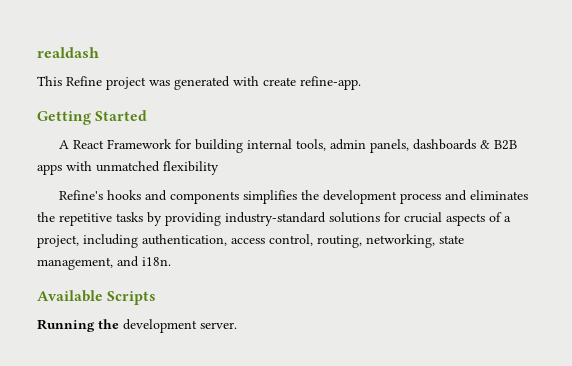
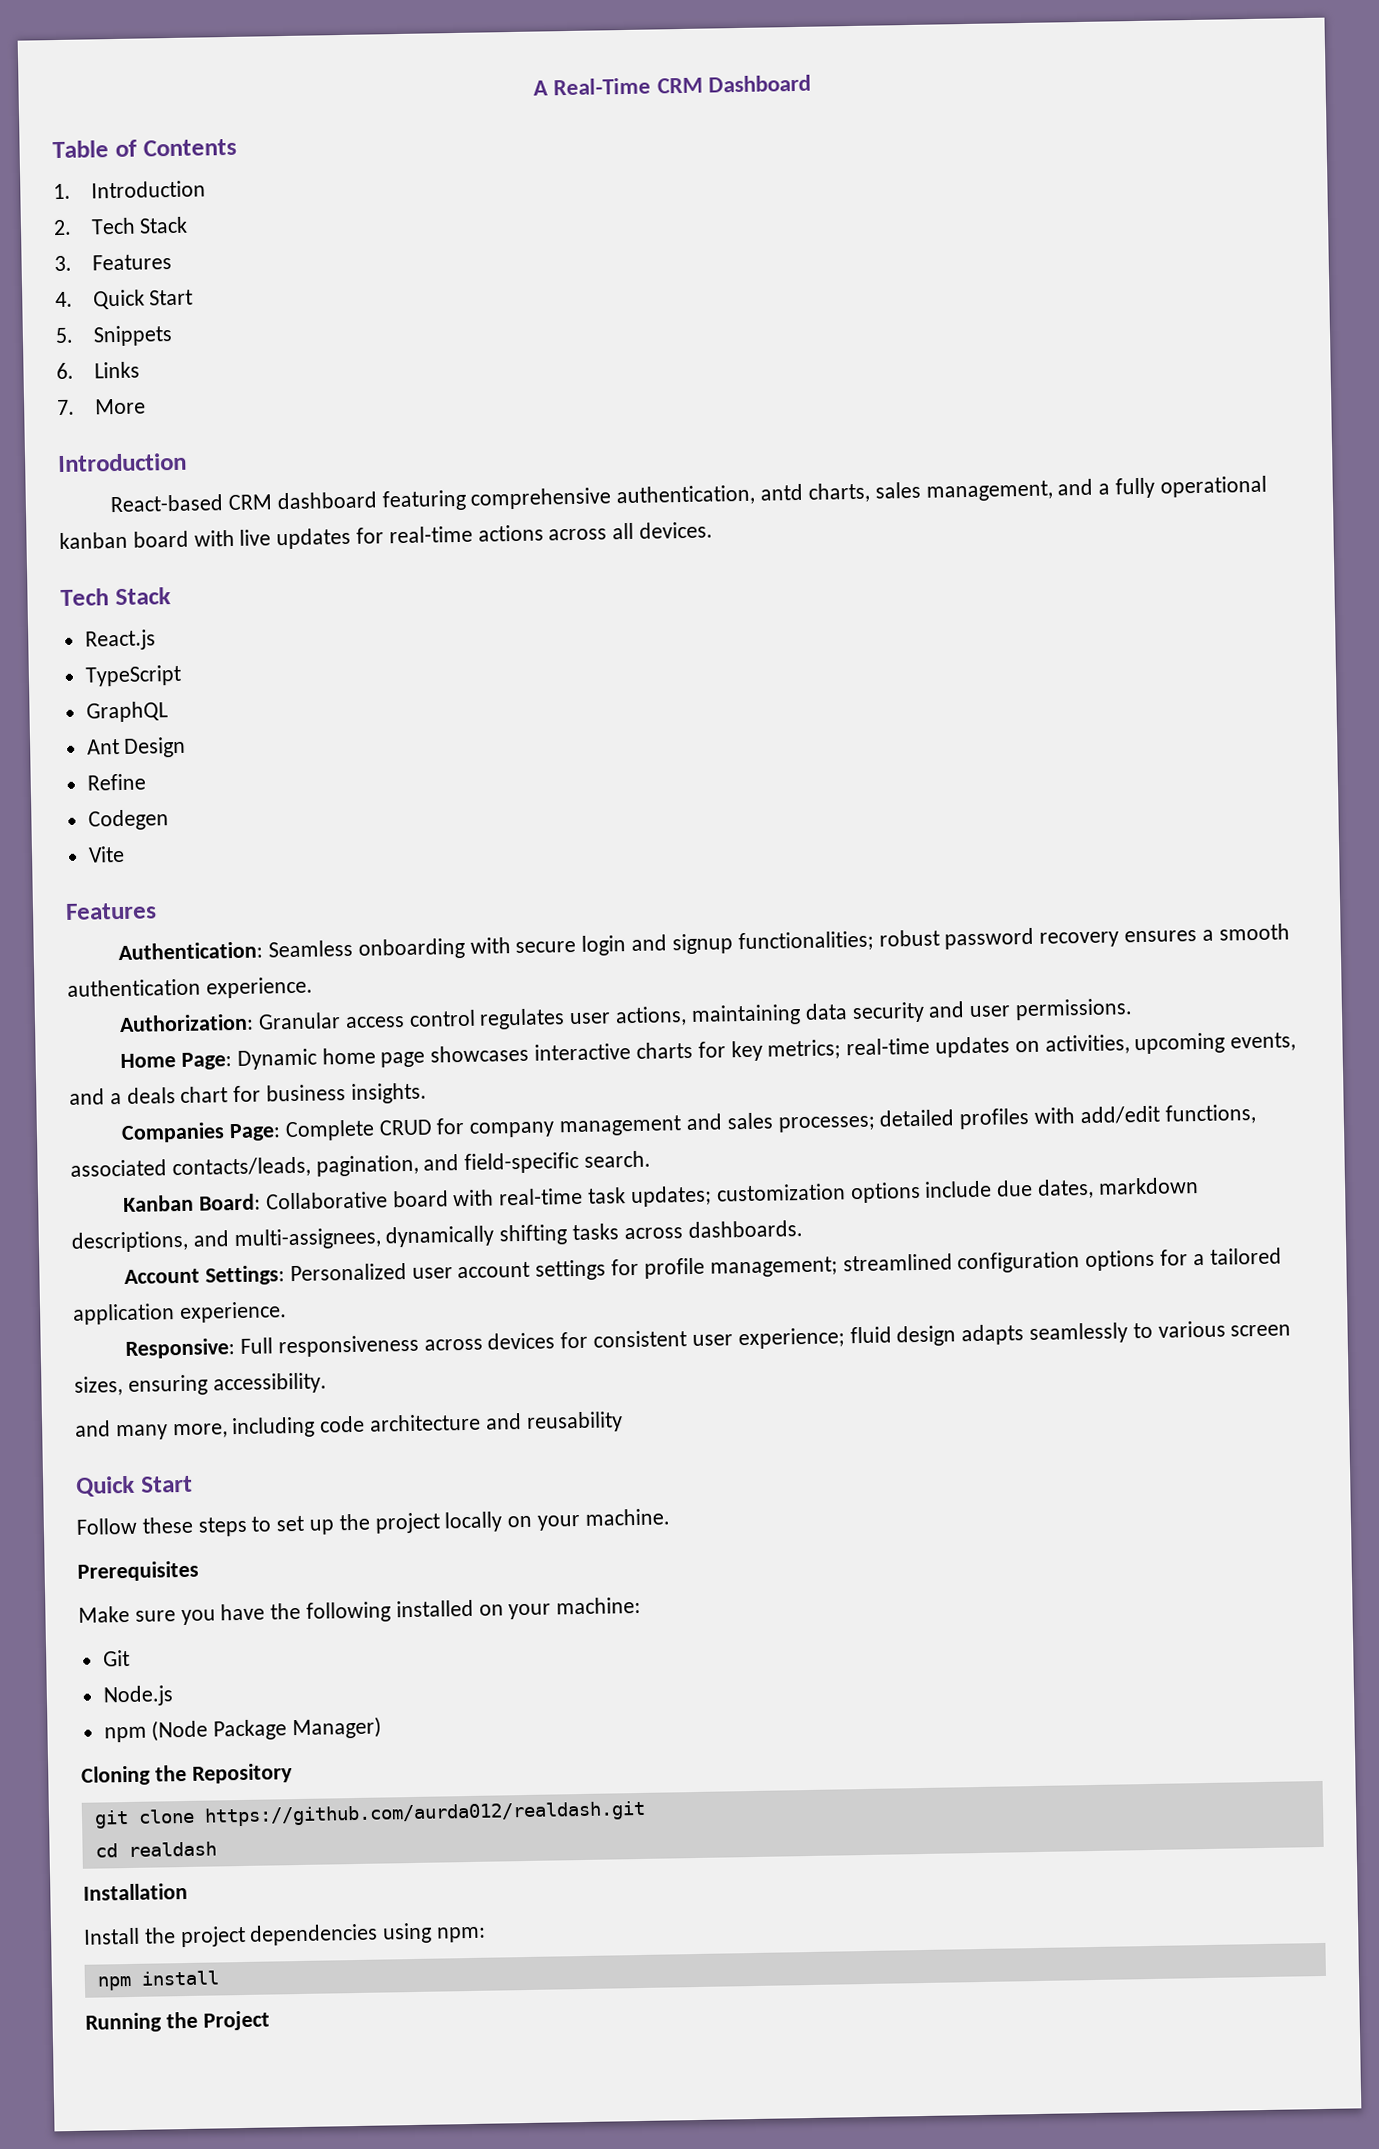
- realdash
- This Refine project was generated with create refine-app.
- Getting Started
- A React Framework for building internal tools, admin panels, dashboards & B2B apps with unmatched flexibility
- Refine's hooks and components simplifies the development process and eliminates the repetitive tasks by providing industry-standard solutions for crucial aspects of a project, including authentication, access control, routing, networking, state management, and i18n.
- Available Scripts
+ A Real-Time CRM Dashboard
+ Table of Contents
+ 1. Introduction
+ 2. Tech Stack
+ 3. Features
+ 4. Quick Start
+ 5. Snippets
+ 6. Links
+ 7. More
+ Introduction
+ React-based CRM dashboard featuring comprehensive authentication, antd charts, sales management, and a fully operational kanban board with live updates for real-time actions across all devices.
+ Tech Stack
+ React.js
+ TypeScript
+ GraphQL
+ Ant Design
+ Refine
+ Codegen
+ Vite
+ Features
+ Authentication: Seamless onboarding with secure login and signup functionalities; robust password recovery ensures a smooth authentication experience.
+ Authorization: Granular access control regulates user actions, maintaining data security and user permissions.
+ Home Page: Dynamic home page showcases interactive charts for key metrics; real-time updates on activities, upcoming events, and a deals chart for business insights.
+ Companies Page: Complete CRUD for company management and sales processes; detailed profiles with add/edit functions, associated contacts/leads, pagination, and field-specific search.
+ Kanban Board: Collaborative board with real-time task updates; customization options include due dates, markdown descriptions, and multi-assignees, dynamically shifting tasks across dashboards.
+ Account Settings: Personalized user account settings for profile management; streamlined configuration options for a tailored application experience.
+ Responsive: Full responsiveness across devices for consistent user experience; fluid design adapts seamlessly to various screen sizes, ensuring accessibility.
+ and many more, including code architecture and reusability
+ Quick Start
+ Follow these steps to set up the project locally on your machine.
+ Prerequisites
+ Make sure you have the following installed on your machine:
+ Git
+ Node.js
+ npm (Node Package Manager)
+ Cloning the Repository
+ git clone https://github.com/aurda012/realdash.git
+ cd realdash
+ Installation
+ Install the project dependencies using npm:
+ npm install
- Running the development server.
+ Running the Project

